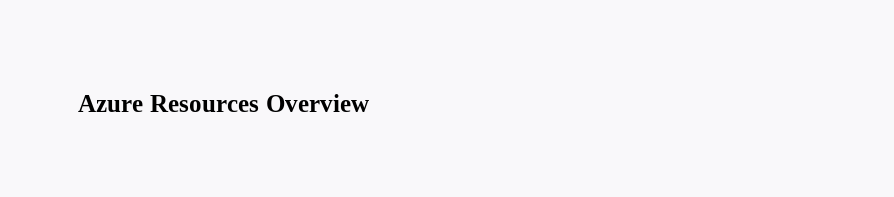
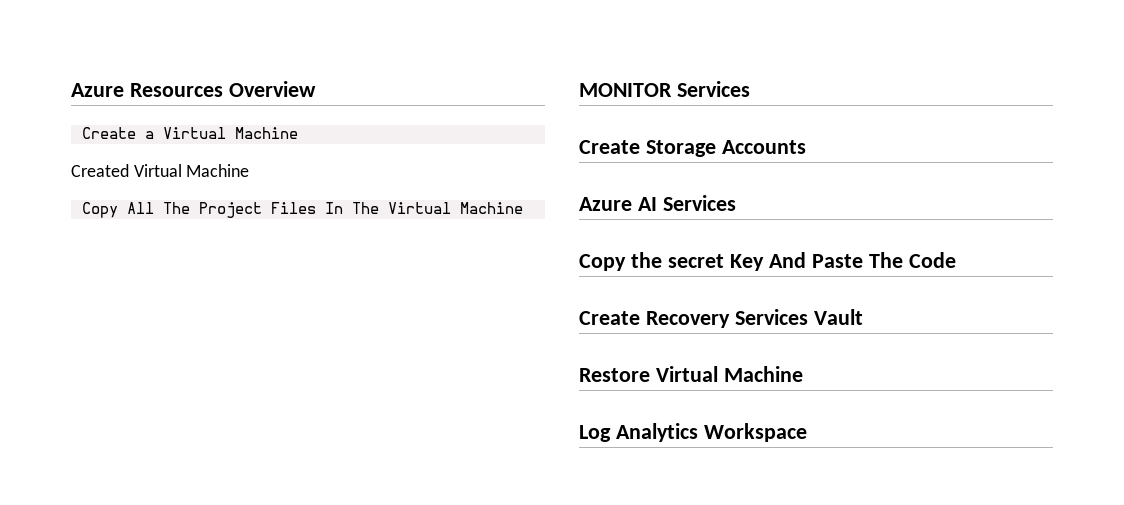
+ Create a Virtual Machine
+ Created Virtual Machine
+ Copy All The Project Files In The Virtual Machine
+ MONITOR Services
+ Create Storage Accounts
+ Azure AI Services
+ Copy the secret Key And Paste The Code
+ Create Recovery Services Vault
+ Restore Virtual Machine
+ Log Analytics Workspace

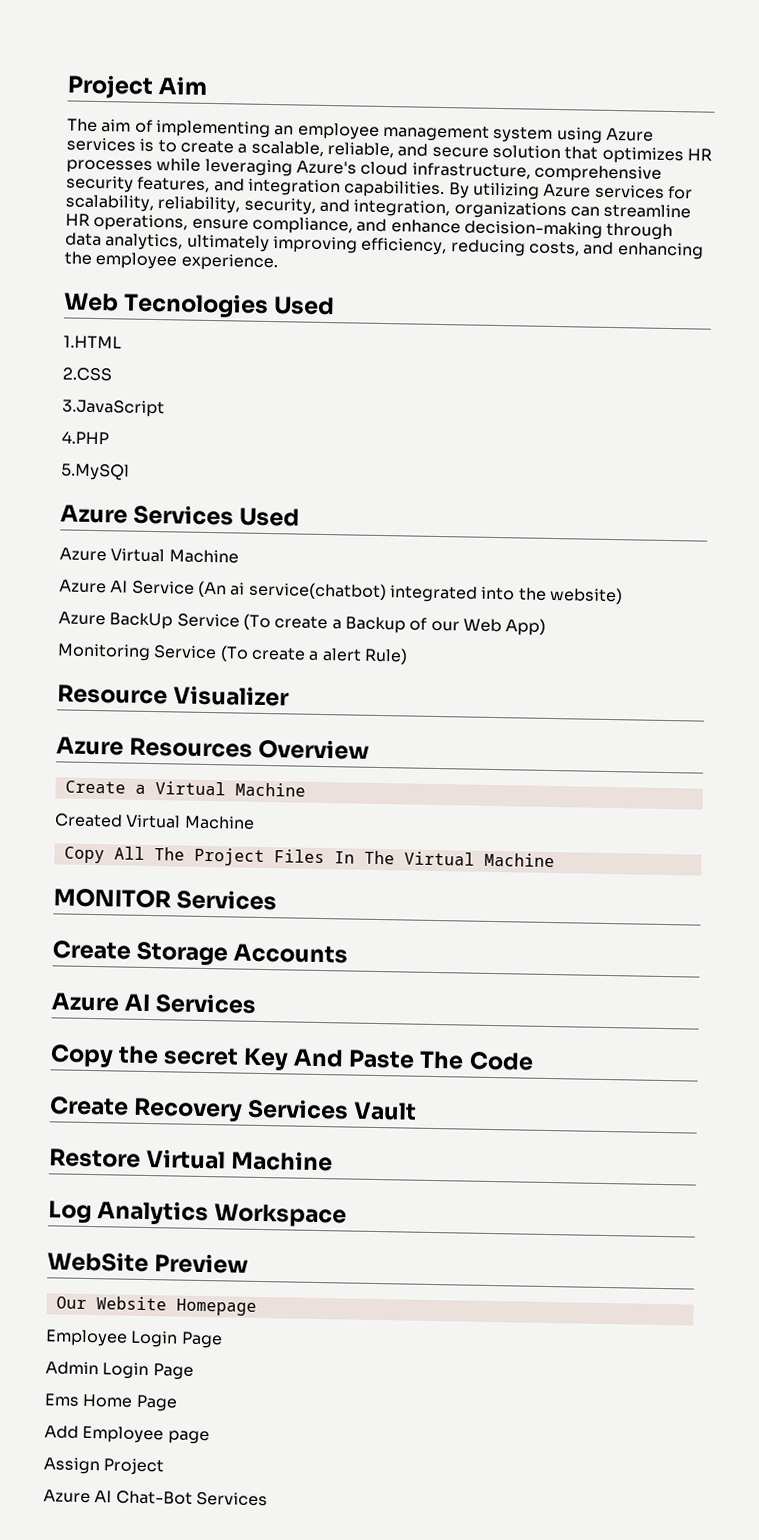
+ Project Aim
+ The aim of implementing an employee management system using Azure services is to create a scalable, reliable, and secure solution that optimizes HR processes while leveraging Azure's cloud infrastructure, comprehensive security features, and integration capabilities. By utilizing Azure services for scalability, reliability, security, and integration, organizations can streamline HR operations, ensure compliance, and enhance decision-making through data analytics, ultimately improving efficiency, reducing costs, and enhancing the employee experience.
+ Web Tecnologies Used
+ 1.HTML
+ 2.CSS
+ 3.JavaScript
+ 4.PHP
+ 5.MySQl
+ Azure Services Used
+ Azure Virtual Machine
+ Azure AI Service (An ai service(chatbot) integrated into the website)
+ Azure BackUp Service (To create a Backup of our Web App)
+ Monitoring Service (To create a alert Rule)
+ Resource Visualizer
+ WebSite Preview
+ Our Website Homepage
+ Employee Login Page
+ Admin Login Page
+ Ems Home Page
+ Add Employee page
+ Assign Project
+ Azure AI Chat-Bot Services

